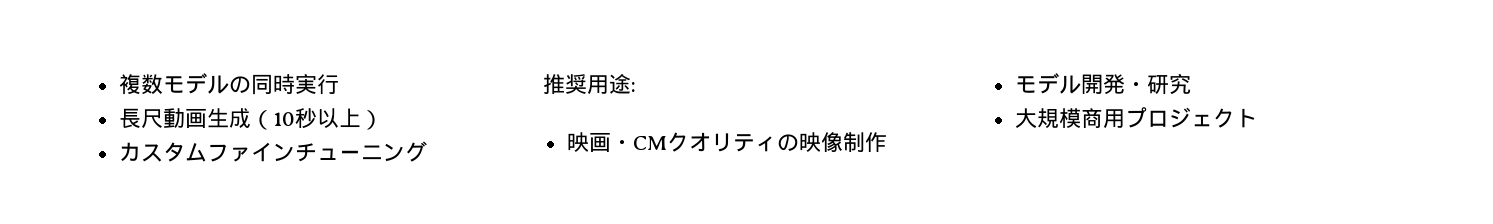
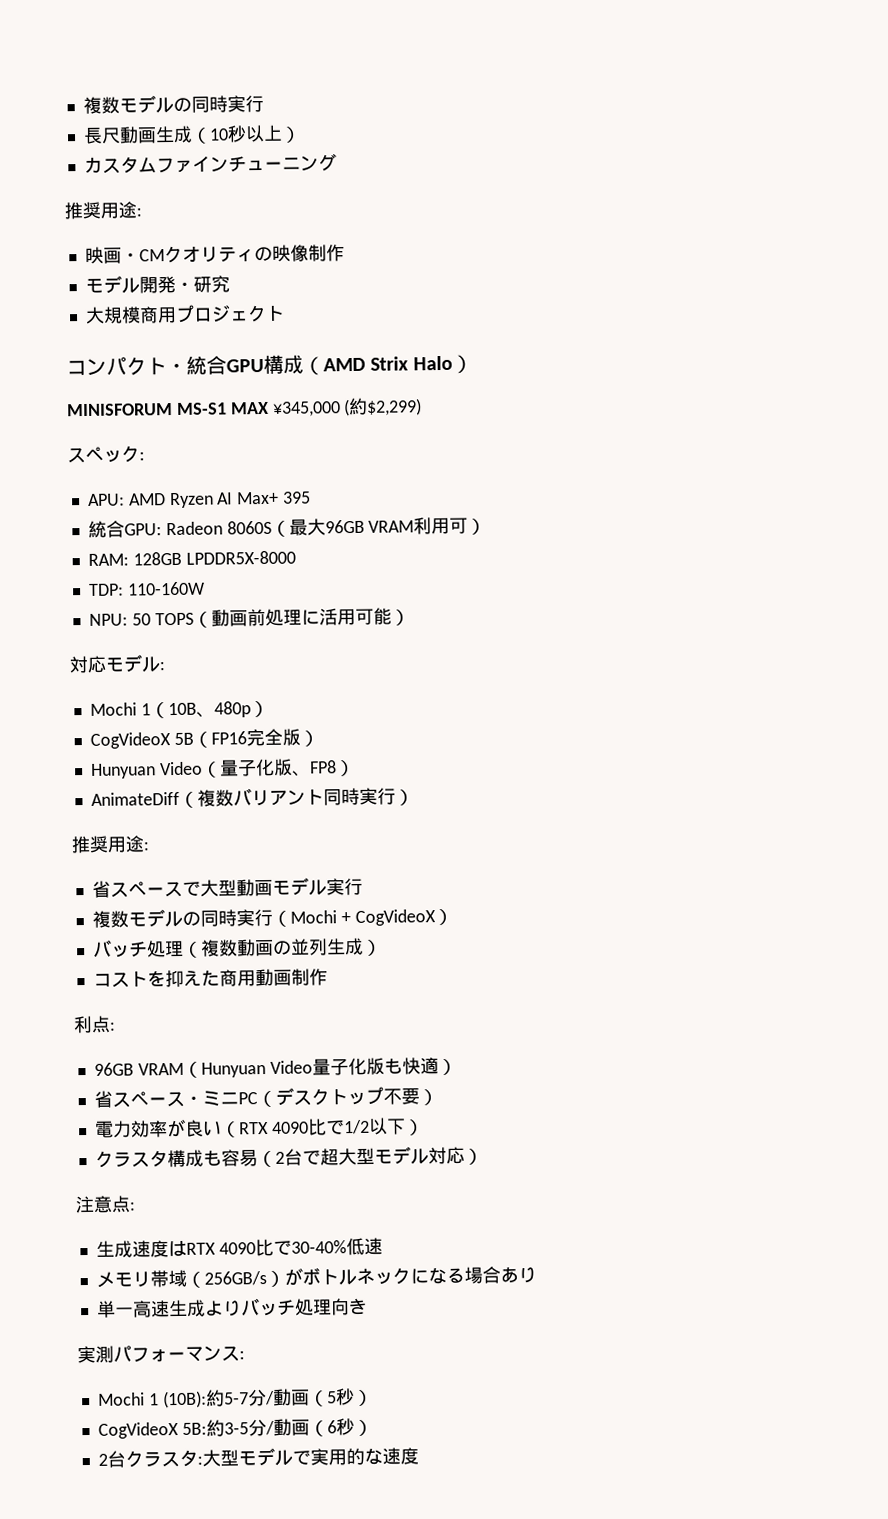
+ コンパクト・統合GPU構成（AMD Strix Halo）
+ MINISFORUM MS-S1 MAX ¥345,000 (約$2,299)
+ スペック:
+ APU: AMD Ryzen AI Max+ 395
+ 統合GPU: Radeon 8060S（最大96GB VRAM利用可）
+ RAM: 128GB LPDDR5X-8000
+ TDP: 110-160W
+ NPU: 50 TOPS（動画前処理に活用可能）
+ 対応モデル:
+ Mochi 1（10B、480p）
+ CogVideoX 5B（FP16完全版）
+ Hunyuan Video（量子化版、FP8）
+ AnimateDiff（複数バリアント同時実行）
+ 推奨用途:
+ 省スペースで大型動画モデル実行
+ 複数モデルの同時実行（Mochi + CogVideoX）
+ バッチ処理（複数動画の並列生成）
+ コストを抑えた商用動画制作
+ 利点:
+ 96GB VRAM（Hunyuan Video量子化版も快適）
+ 省スペース・ミニPC（デスクトップ不要）
+ 電力効率が良い（RTX 4090比で1/2以下）
+ クラスタ構成も容易（2台で超大型モデル対応）
+ 注意点:
+ 生成速度はRTX 4090比で30-40%低速
+ メモリ帯域（256GB/s）がボトルネックになる場合あり
+ 単一高速生成よりバッチ処理向き
+ 実測パフォーマンス:
+ Mochi 1 (10B):約5-7分/動画（5秒）
+ CogVideoX 5B:約3-5分/動画（6秒）
+ 2台クラスタ:大型モデルで実用的な速度

